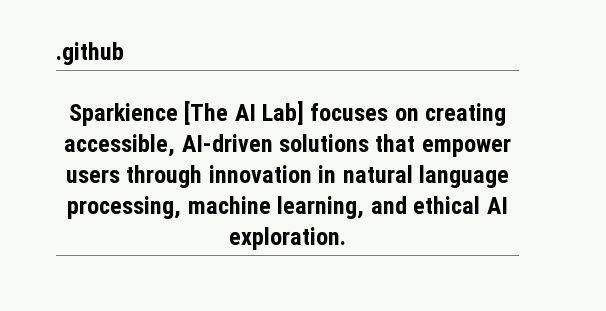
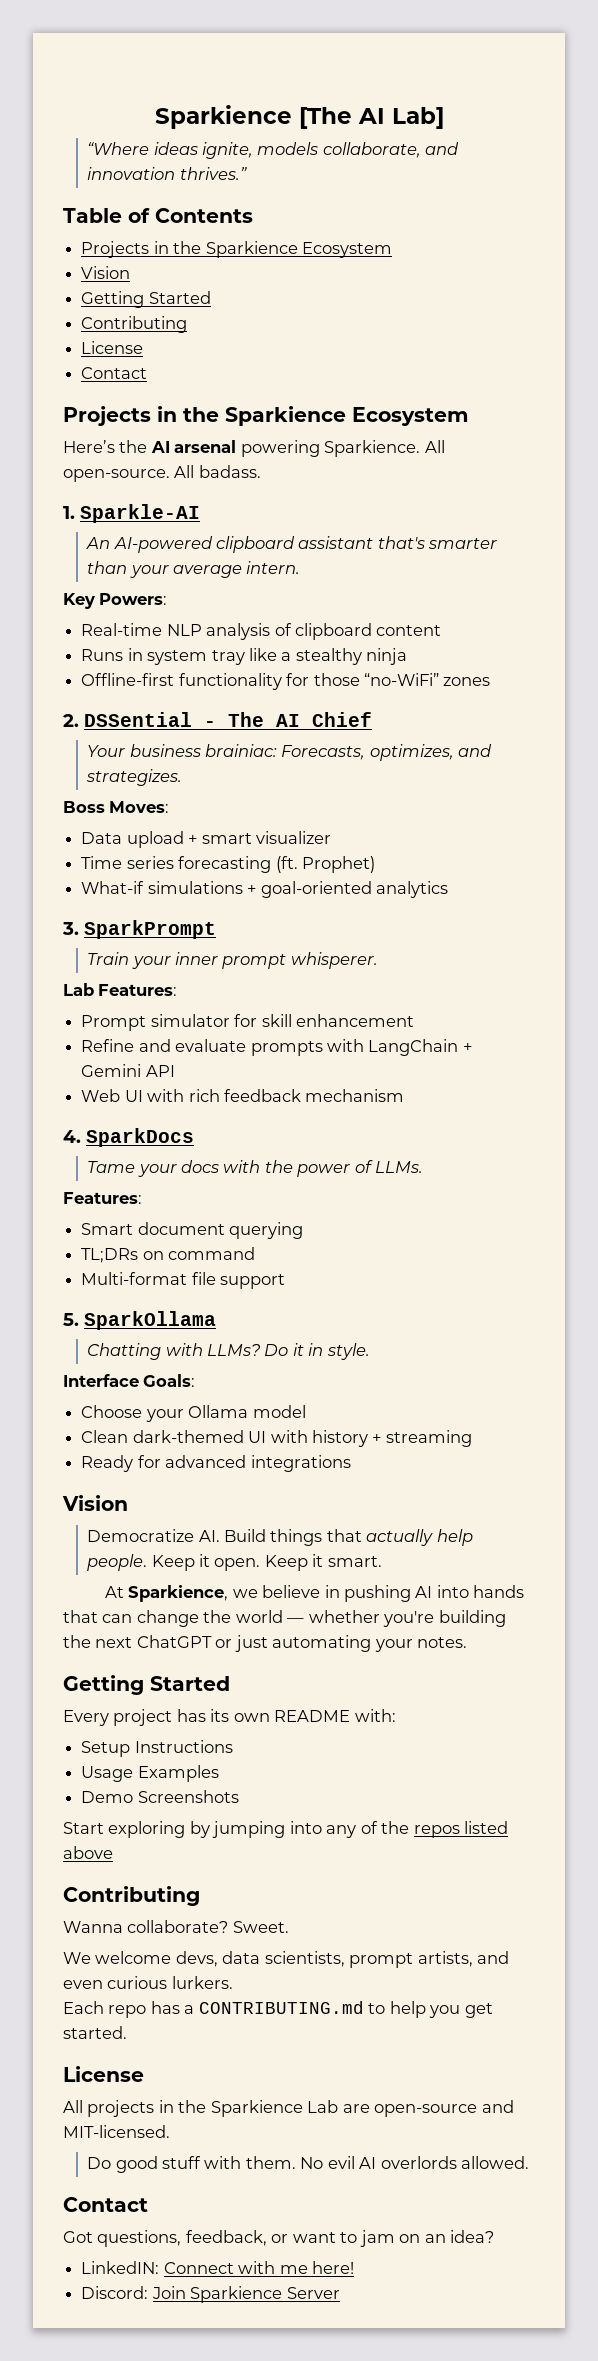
- .github
- Sparkience [The AI Lab] focuses on creating accessible, AI-driven solutions that empower users through innovation in natural language processing, machine learning, and ethical AI exploration.
+ Sparkience [The AI Lab]
+ “Where ideas ignite, models collaborate, and innovation thrives.”
+ Table of Contents
+ Projects in the Sparkience Ecosystem
+ Vision
+ Getting Started
+ Contributing
+ License
+ Contact
+ Projects in the Sparkience Ecosystem
+ Here’s the AI arsenal powering Sparkience. All open-source. All badass.
+ 1. Sparkle-AI
+ An AI-powered clipboard assistant that's smarter than your average intern.
+ Key Powers:
+ Real-time NLP analysis of clipboard content
+ Runs in system tray like a stealthy ninja
+ Offline-first functionality for those “no-WiFi” zones
+ 2. DSSential - The AI Chief
+ Your business brainiac: Forecasts, optimizes, and strategizes.
+ Boss Moves:
+ Data upload + smart visualizer
+ Time series forecasting (ft. Prophet)
+ What-if simulations + goal-oriented analytics
+ 3. SparkPrompt
+ Train your inner prompt whisperer.
+ Lab Features:
+ Prompt simulator for skill enhancement
+ Refine and evaluate prompts with LangChain + Gemini API
+ Web UI with rich feedback mechanism
+ 4. SparkDocs
+ Tame your docs with the power of LLMs.
+ Features:
+ Smart document querying
+ TL;DRs on command
+ Multi-format file support
+ 5. SparkOllama
+ Chatting with LLMs? Do it in style.
+ Interface Goals:
+ Choose your Ollama model
+ Clean dark-themed UI with history + streaming
+ Ready for advanced integrations
+ Vision
+ Democratize AI. Build things that actually help people. Keep it open. Keep it smart.
+ At Sparkience, we believe in pushing AI into hands that can change the world — whether you're building the next ChatGPT or just automating your notes.
+ Getting Started
+ Every project has its own README with:
+ Setup Instructions
+ Usage Examples
+ Demo Screenshots
+ Start exploring by jumping into any of the repos listed above
+ Contributing
+ Wanna collaborate? Sweet.
+ We welcome devs, data scientists, prompt artists, and even curious lurkers.
+ Each repo has a CONTRIBUTING.md to help you get started.
+ License
+ All projects in the Sparkience Lab are open-source and MIT-licensed.
+ Do good stuff with them. No evil AI overlords allowed.
+ Contact
+ Got questions, feedback, or want to jam on an idea?
+ LinkedIN: Connect with me here!
+ Discord: Join Sparkience Server

